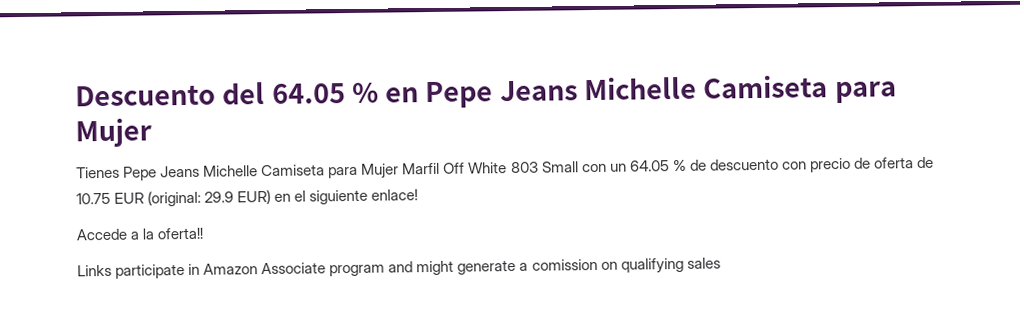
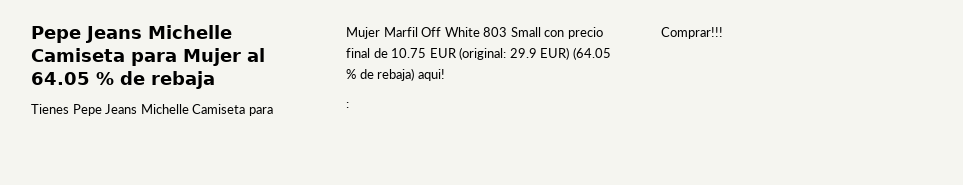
- Descuento del 64.05 % en Pepe Jeans Michelle Camiseta para Mujer
+ Pepe Jeans Michelle Camiseta para Mujer al 64.05 % de rebaja
- Tienes Pepe Jeans Michelle Camiseta para Mujer Marfil Off White 803 Small con un 64.05 % de descuento con precio de oferta de 10.75 EUR (original: 29.9 EUR) en el siguiente enlace!
- Accede a la oferta!!
- Links participate in Amazon Associate program and might generate a comission on qualifying sales
+ Tienes Pepe Jeans Michelle Camiseta para Mujer Marfil Off White 803 Small con precio final de 10.75 EUR (original: 29.9 EUR) (64.05 % de rebaja) aqui!
+ :
+ Comprar!!!

